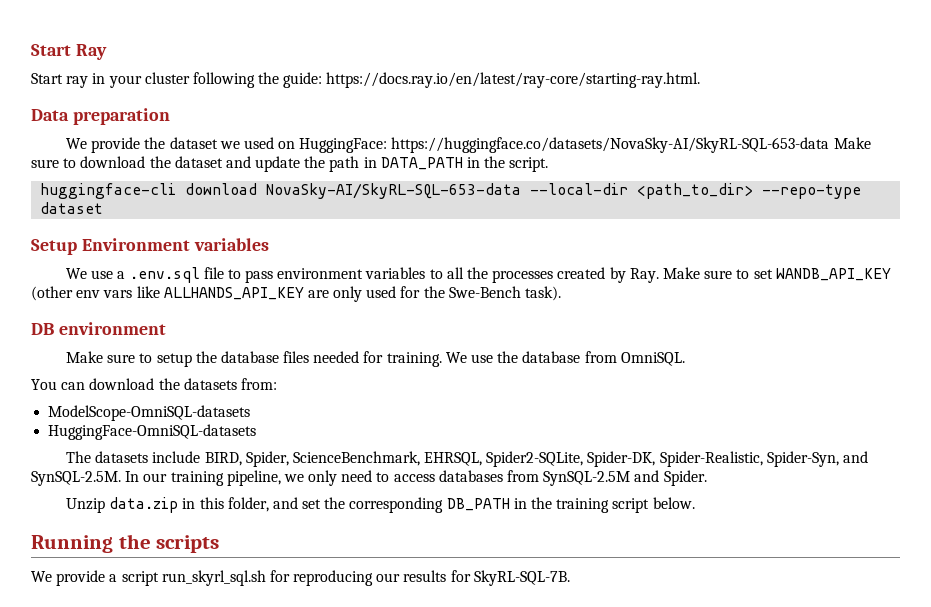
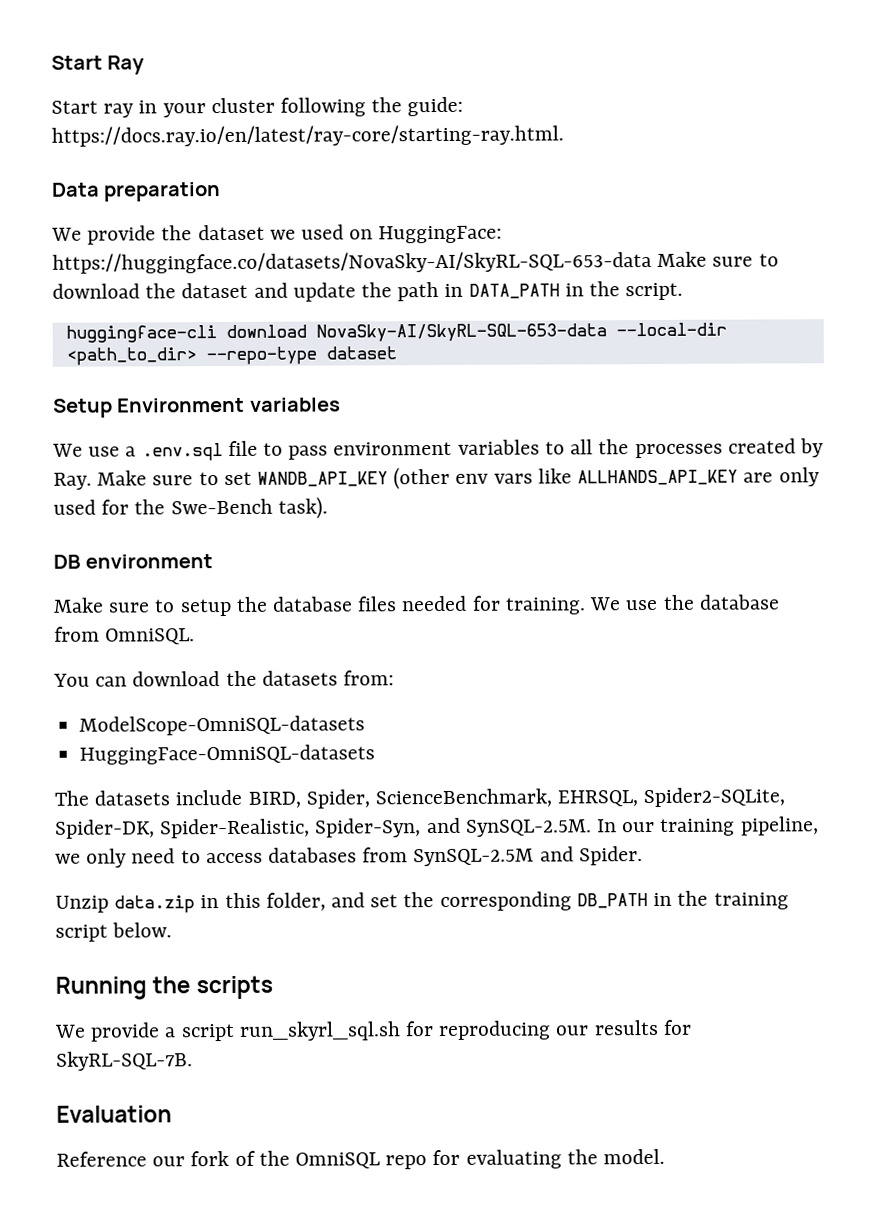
+ Evaluation
+ Reference our fork of the OmniSQL repo for evaluating the model.

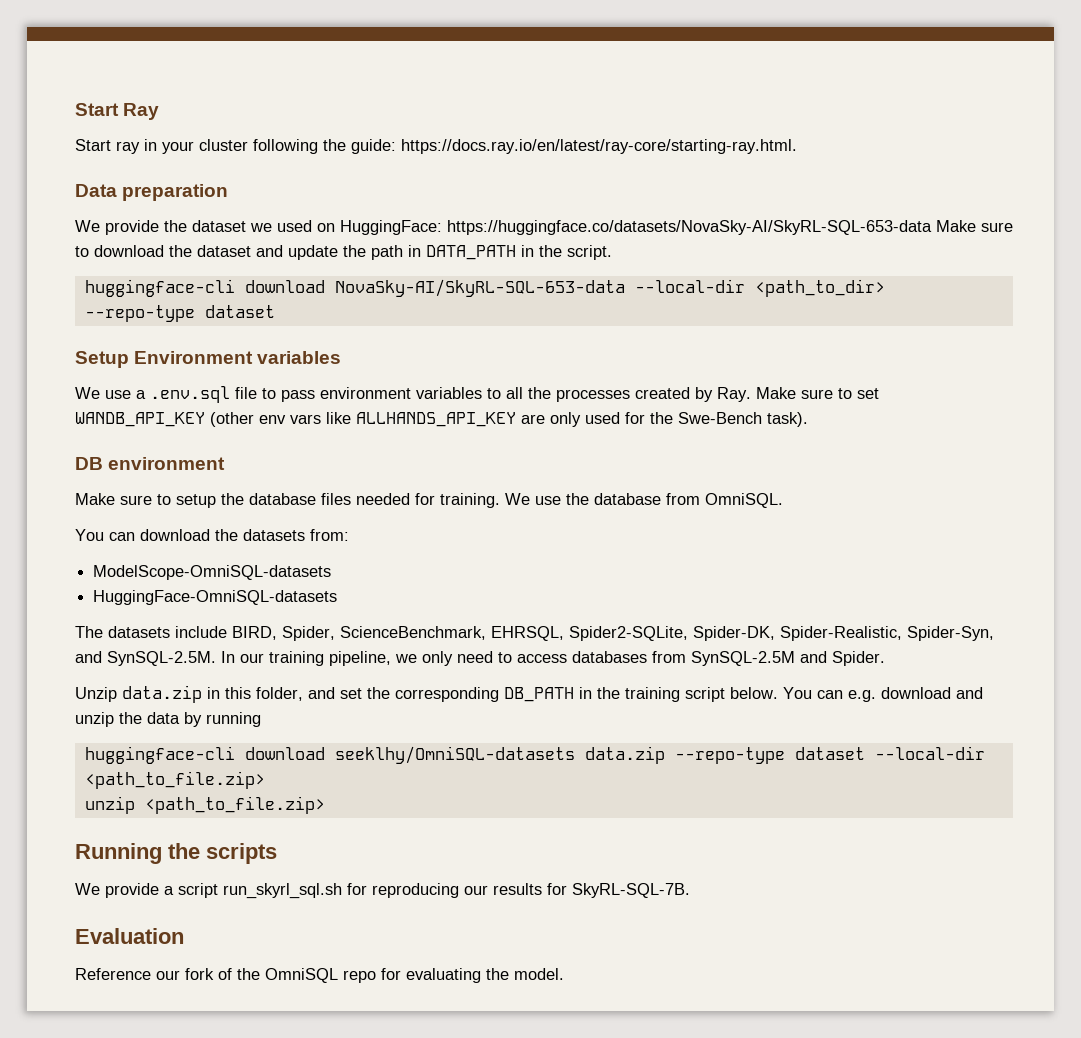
+ You can e.g. download and unzip the data by running
+ huggingface-cli download seeklhy/OmniSQL-datasets data.zip --repo-type dataset --local-dir <path_to_file.zip>
+ unzip <path_to_file.zip>

